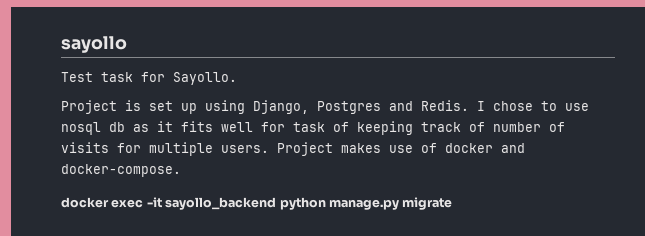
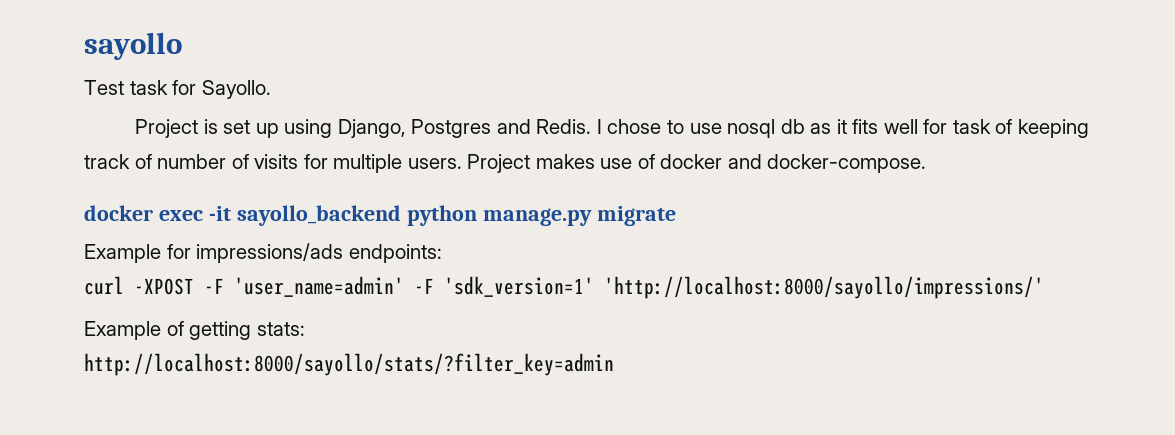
+ Example for impressions/ads endpoints:
+ curl -XPOST -F 'user_name=admin' -F 'sdk_version=1' 'http://localhost:8000/sayollo/impressions/'
+ Example of getting stats:
+ http://localhost:8000/sayollo/stats/?filter_key=admin

